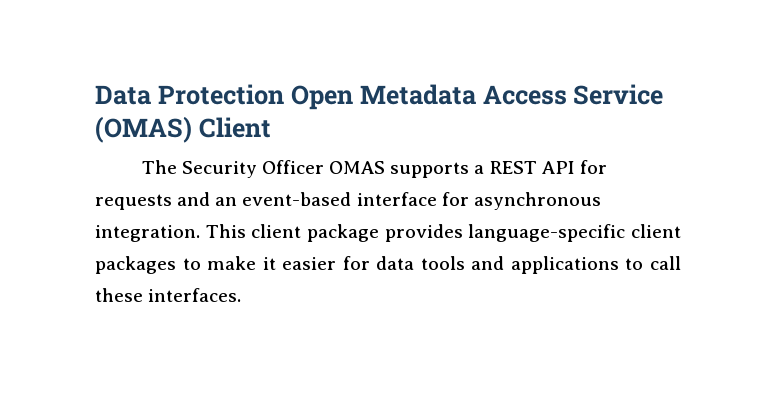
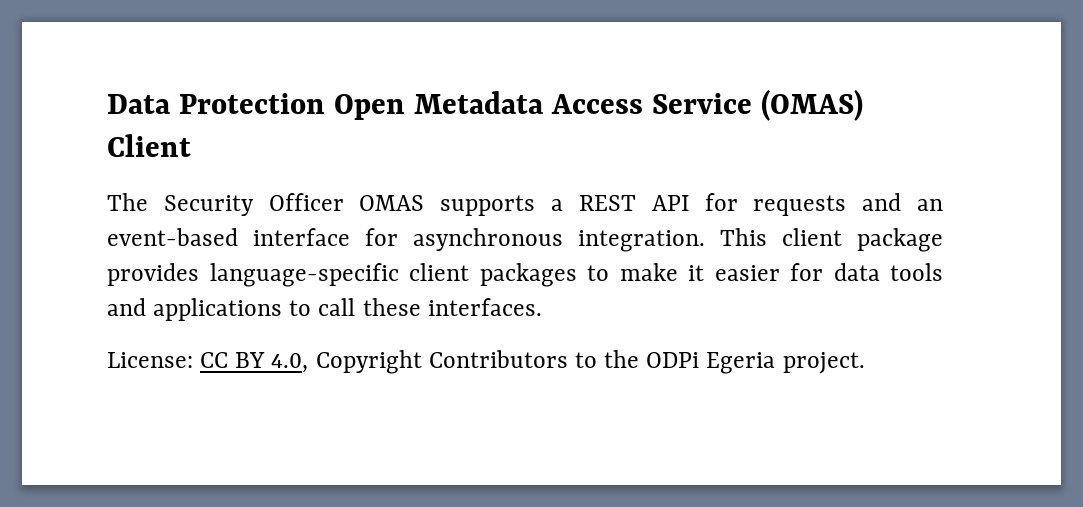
+ License: CC BY 4.0, Copyright Contributors to the ODPi Egeria project.

